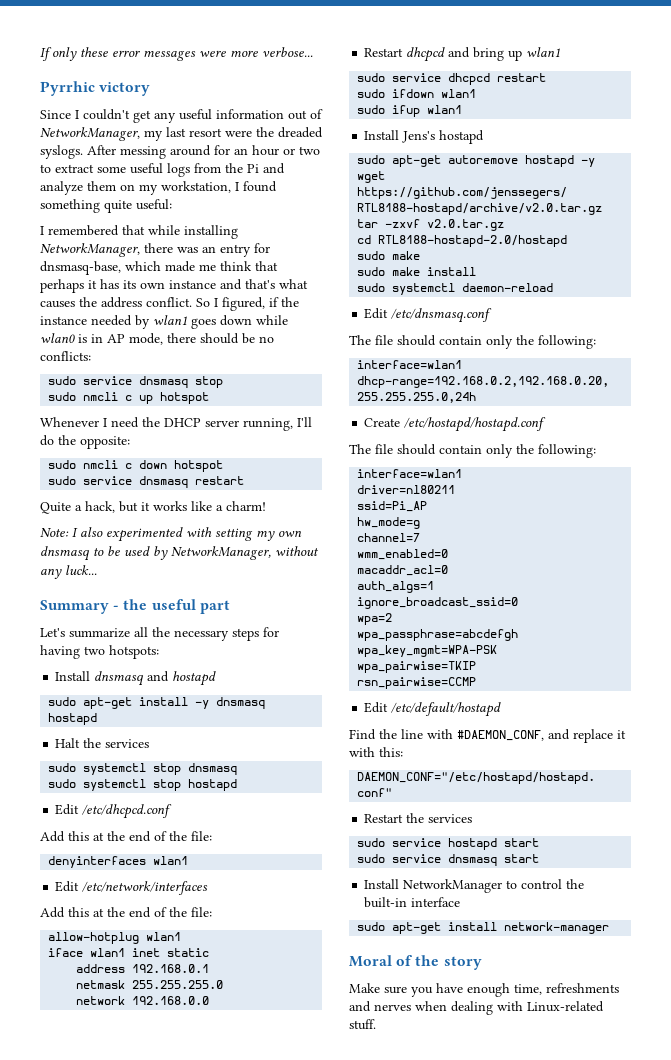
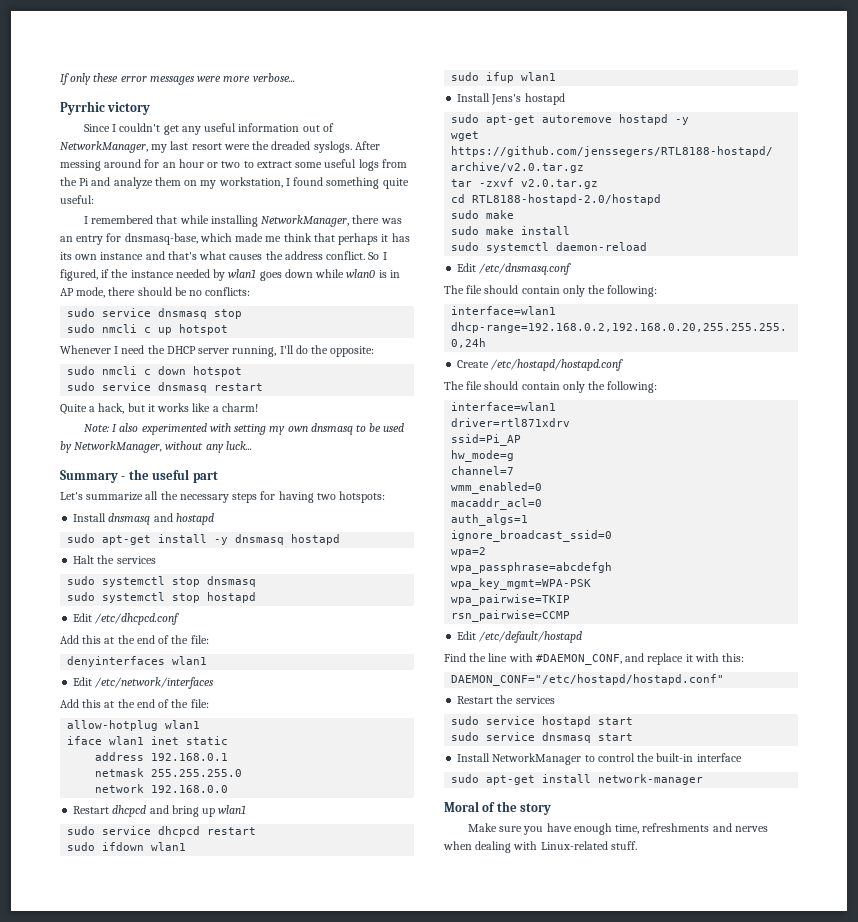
- driver=nl80211
+ driver=rtl871xdrv

